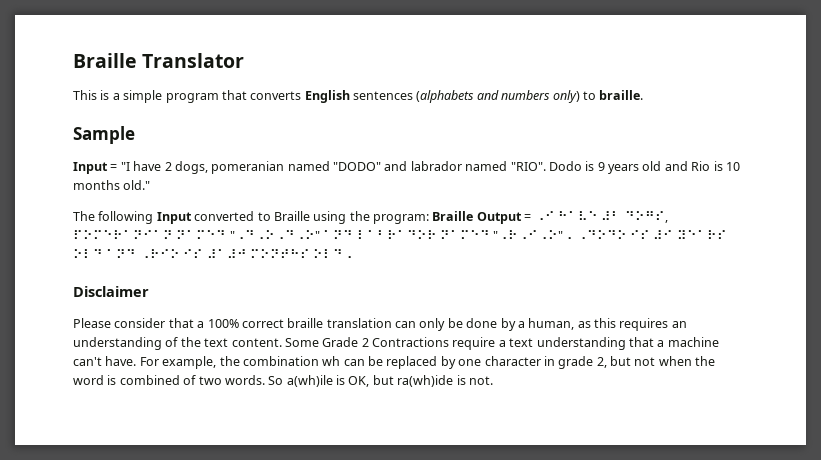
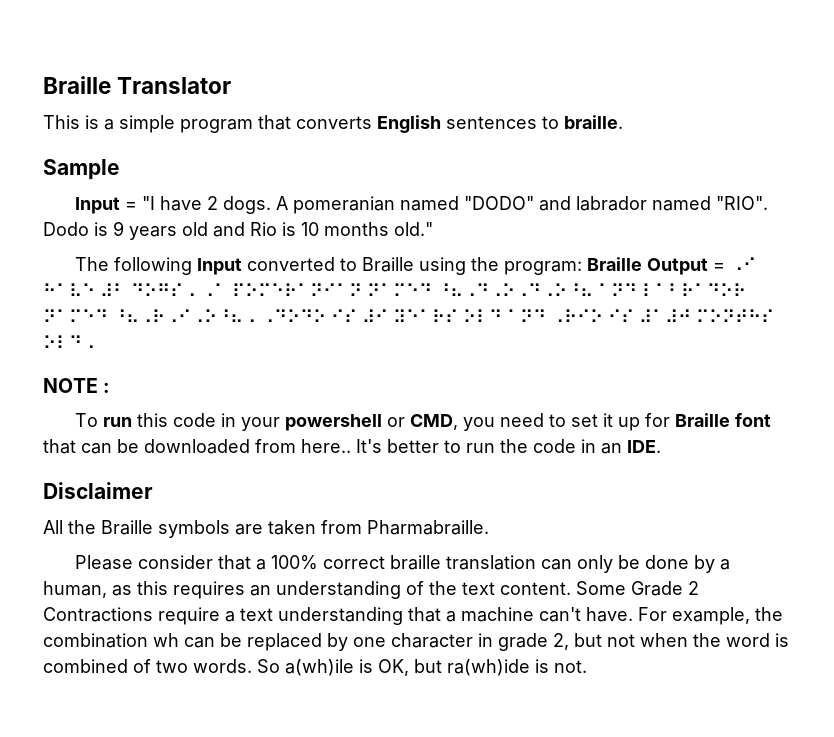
- This is a simple program that converts English sentences (alphabets and numbers only) to braille.
+ This is a simple program that converts English sentences to braille.
- Input = "I have 2 dogs, pomeranian named "DODO" and labrador named "RIO".
+ Input = "I have 2 dogs. A pomeranian named "DODO" and labrador named "RIO".
- The following Input converted to Braille using the program: Braille Output = ⠠⠊ ⠓⠁⠧⠑ ⠼⠃ ⠙⠕⠛⠎, ⠏⠕⠍⠑⠗⠁⠝⠊⠁⠝ ⠝⠁⠍⠑⠙ "⠠⠙⠠⠕⠠⠙⠠⠕" ⠁⠝⠙ ⠇⠁⠃⠗⠁⠙⠕⠗ ⠝⠁⠍⠑⠙ "⠠⠗⠠⠊⠠⠕"⠠ ⠠⠙⠕⠙⠕ ⠊⠎ ⠼⠊ ⠽⠑⠁⠗⠎ ⠕⠇⠙ ⠁⠝⠙ ⠠⠗⠊⠕ ⠊⠎ ⠼⠁⠼⠚ ⠍⠕⠝⠞⠓⠎ ⠕⠇⠙⠠
+ The following Input converted to Braille using the program: Braille Output = ⠠⠊ ⠓⠁⠧⠑ ⠼⠃ ⠙⠕⠛⠎⠠ ⠠⠁ ⠏⠕⠍⠑⠗⠁⠝⠊⠁⠝ ⠝⠁⠍⠑⠙ ⠘⠦⠠⠙⠠⠕⠠⠙⠠⠕⠘⠦ ⠁⠝⠙ ⠇⠁⠃⠗⠁⠙⠕⠗ ⠝⠁⠍⠑⠙ ⠘⠦⠠⠗⠠⠊⠠⠕⠘⠦⠠ ⠠⠙⠕⠙⠕ ⠊⠎ ⠼⠊ ⠽⠑⠁⠗⠎ ⠕⠇⠙ ⠁⠝⠙ ⠠⠗⠊⠕ ⠊⠎ ⠼⠁⠼⠚ ⠍⠕⠝⠞⠓⠎ ⠕⠇⠙⠠
+ NOTE :
+ To run this code in your powershell or CMD, you need to set it up for Braille font that can be downloaded from here.. It's better to run the code in an IDE.
  Disclaimer
+ All the Braille symbols are taken from Pharmabraille.

